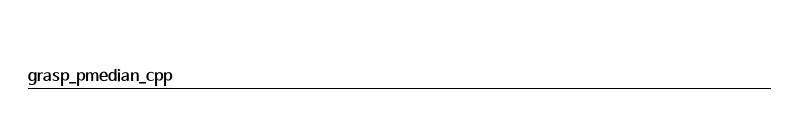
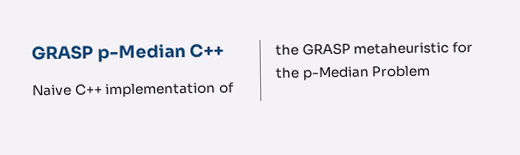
- grasp_pmedian_cpp
+ GRASP p-Median C++
+ Naive C++ implementation of the GRASP metaheuristic for the p-Median Problem

